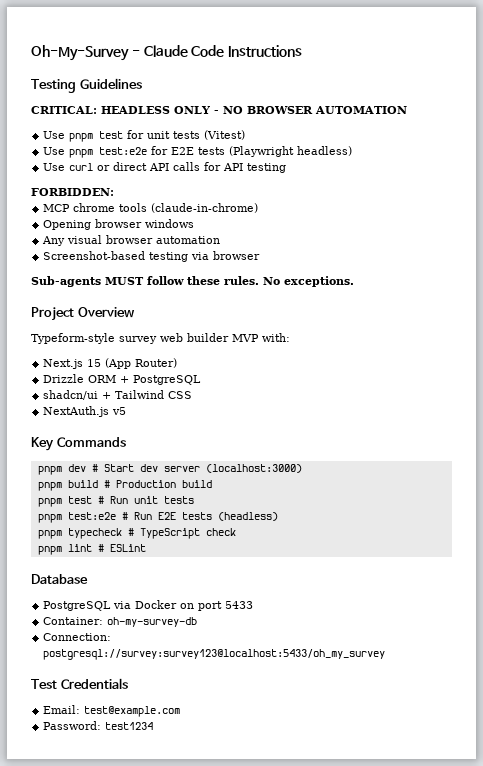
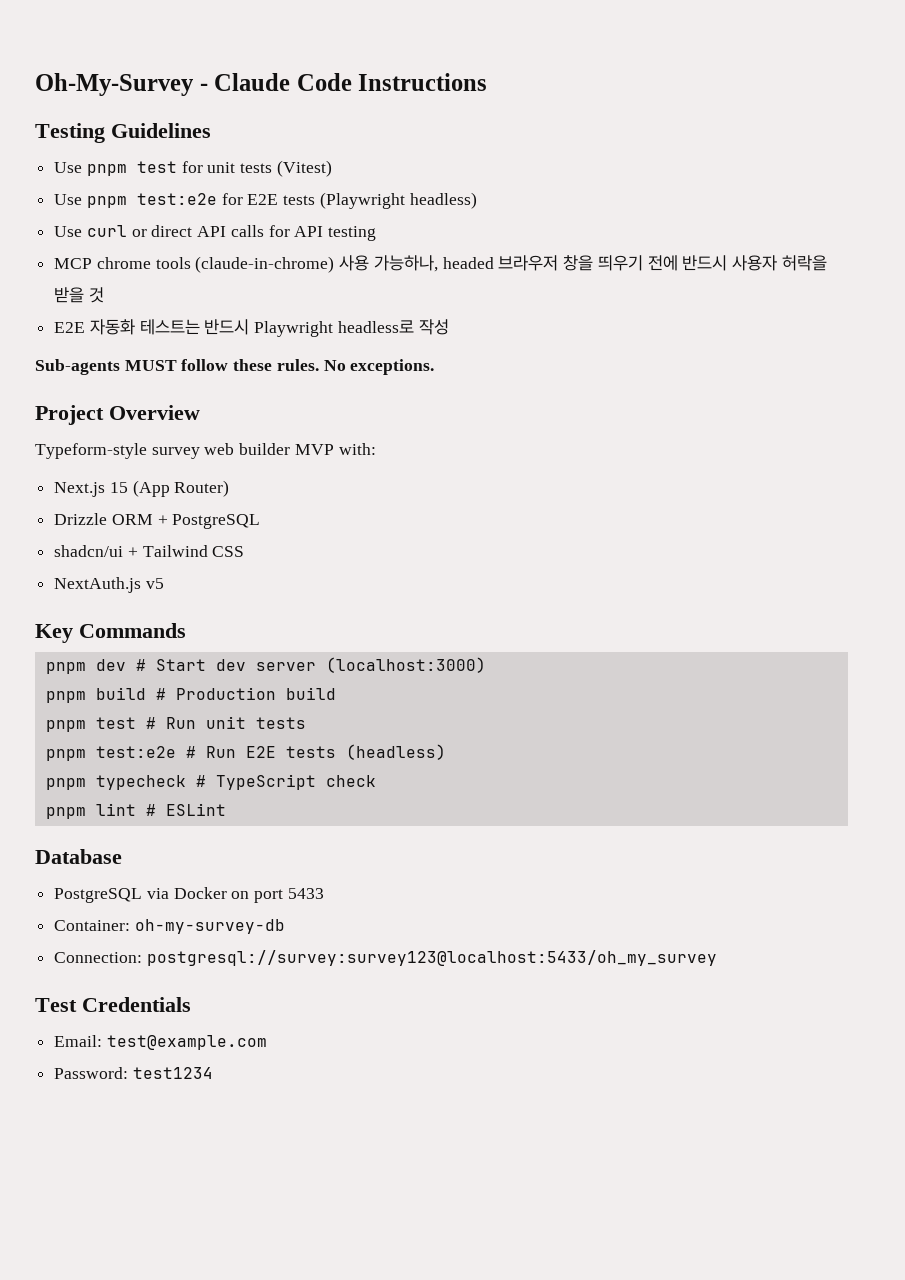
- CRITICAL: HEADLESS ONLY - NO BROWSER AUTOMATION
- FORBIDDEN:
- MCP chrome tools (claude-in-chrome)
- Opening browser windows
- Any visual browser automation
- Screenshot-based testing via browser
+ MCP chrome tools (claude-in-chrome) 사용 가능하나, headed 브라우저 창을 띄우기 전에 반드시 사용자 허락을 받을 것
+ E2E 자동화 테스트는 반드시 Playwright headless로 작성

